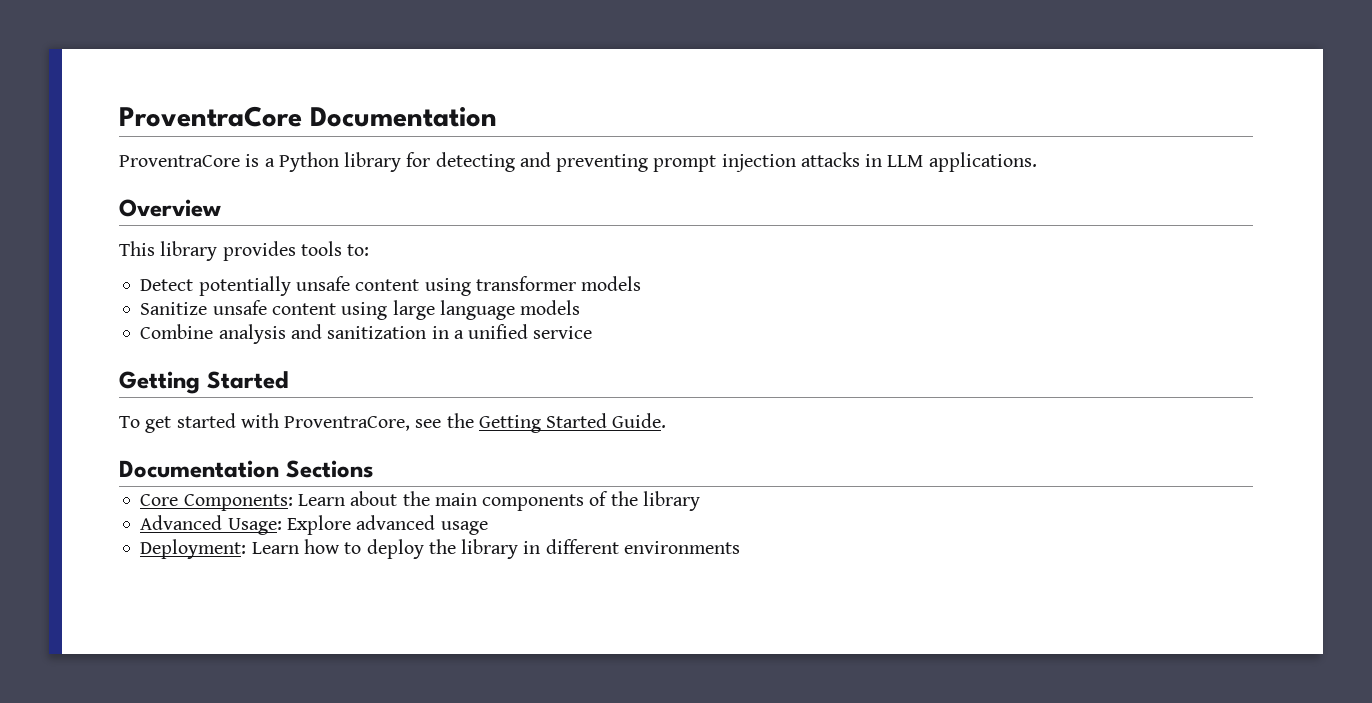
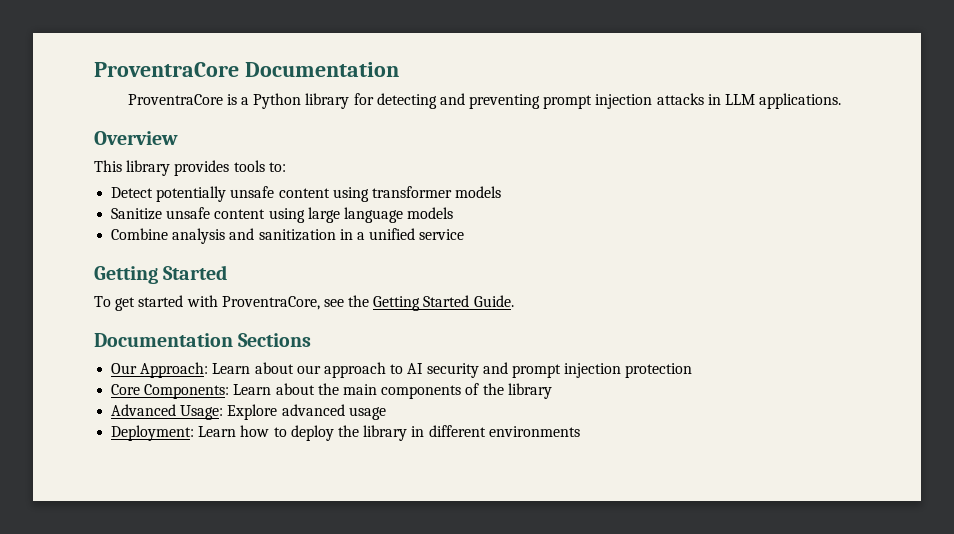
+ Our Approach: Learn about our approach to AI security and prompt injection protection

